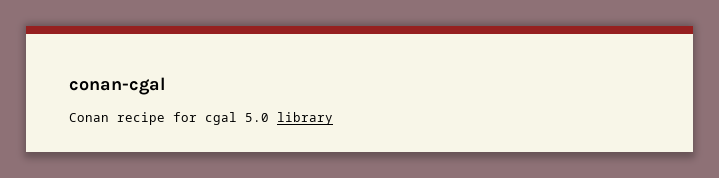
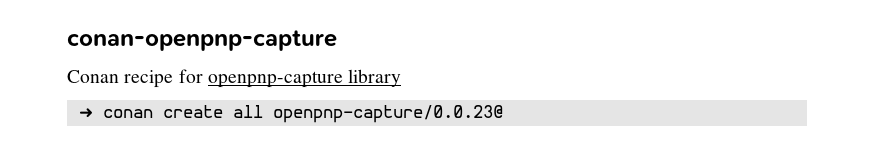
- conan-cgal
+ conan-openpnp-capture
- Conan recipe for cgal 5.0 library
+ Conan recipe for openpnp-capture library
+ ➜ conan create all openpnp-capture/0.0.23@

